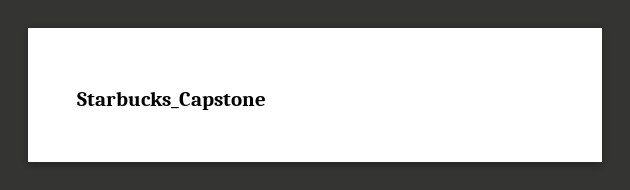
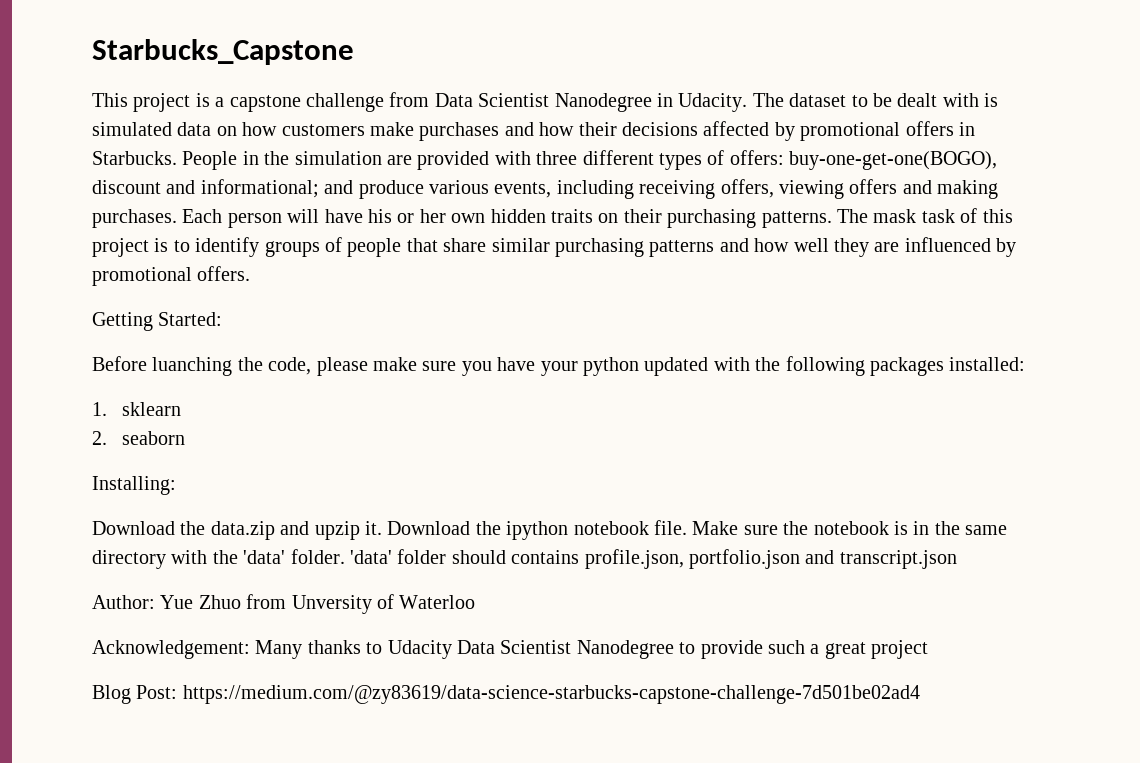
+ This project is a capstone challenge from Data Scientist Nanodegree in Udacity. The dataset to be dealt with is simulated data on how customers make purchases and how their decisions affected by promotional offers in Starbucks. People in the simulation are provided with three different types of offers: buy-one-get-one(BOGO), discount and informational; and produce various events, including receiving offers, viewing offers and making purchases. Each person will have his or her own hidden traits on their purchasing patterns. The mask task of this project is to identify groups of people that share similar purchasing patterns and how well they are influenced by promotional offers.
+ Getting Started:
+ Before luanching the code, please make sure you have your python updated with the following packages installed:
+ 1. sklearn
+ 2. seaborn
+ Installing:
+ Download the data.zip and upzip it. Download the ipython notebook file. Make sure the notebook is in the same directory with the 'data' folder. 'data' folder should contains profile.json, portfolio.json and transcript.json
+ Author: Yue Zhuo from Unversity of Waterloo
+ Acknowledgement: Many thanks to Udacity Data Scientist Nanodegree to provide such a great project
+ Blog Post: https://medium.com/@zy83619/data-science-starbucks-capstone-challenge-7d501be02ad4

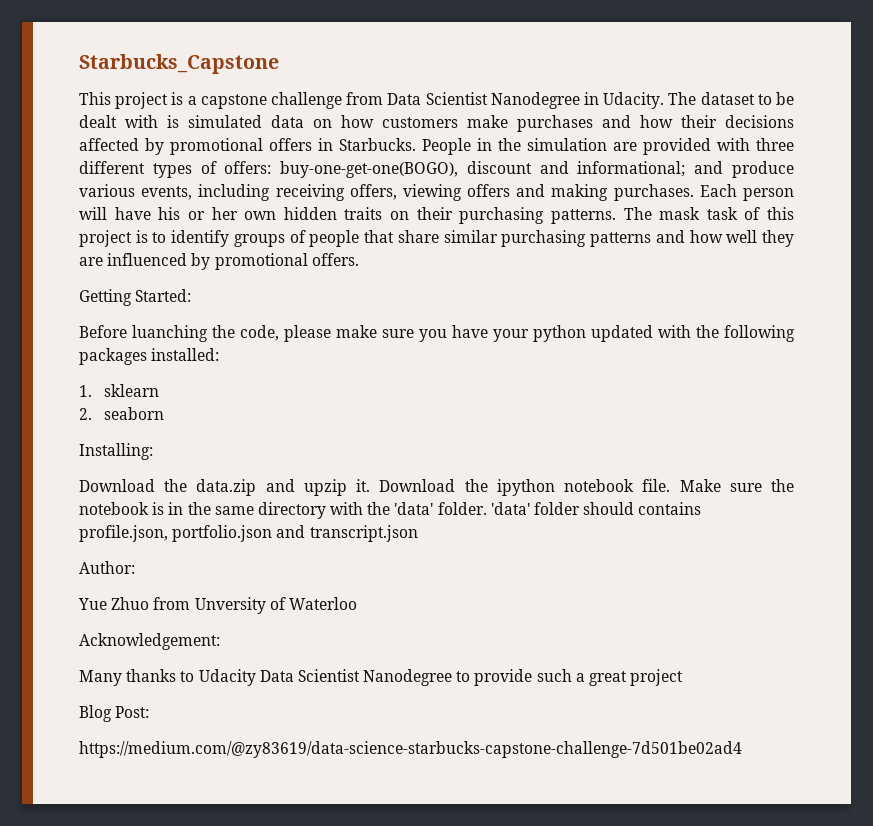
- Author: Yue Zhuo from Unversity of Waterloo
+ Author:
+ Yue Zhuo from Unversity of Waterloo
- Acknowledgement: Many thanks to Udacity Data Scientist Nanodegree to provide such a great project
+ Acknowledgement:
+ Many thanks to Udacity Data Scientist Nanodegree to provide such a great project
- Blog Post: https://medium.com/@zy83619/data-science-starbucks-capstone-challenge-7d501be02ad4
+ Blog Post:
+ https://medium.com/@zy83619/data-science-starbucks-capstone-challenge-7d501be02ad4

